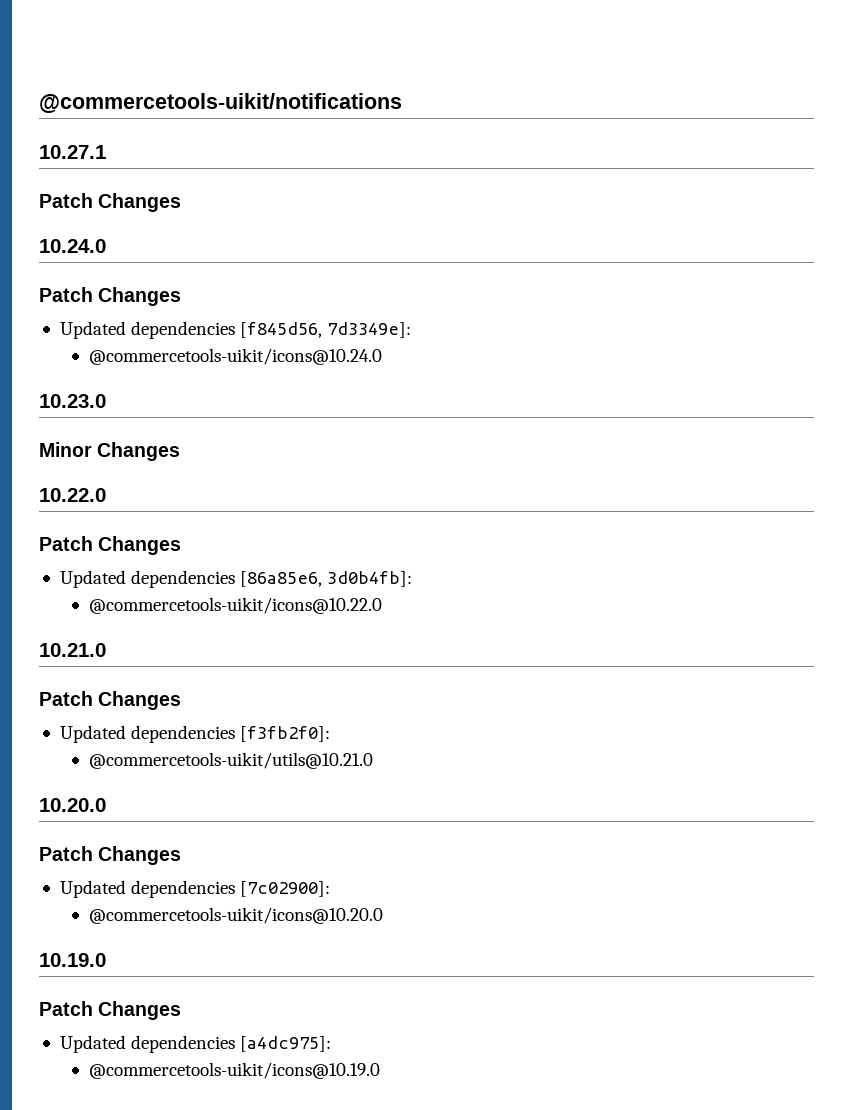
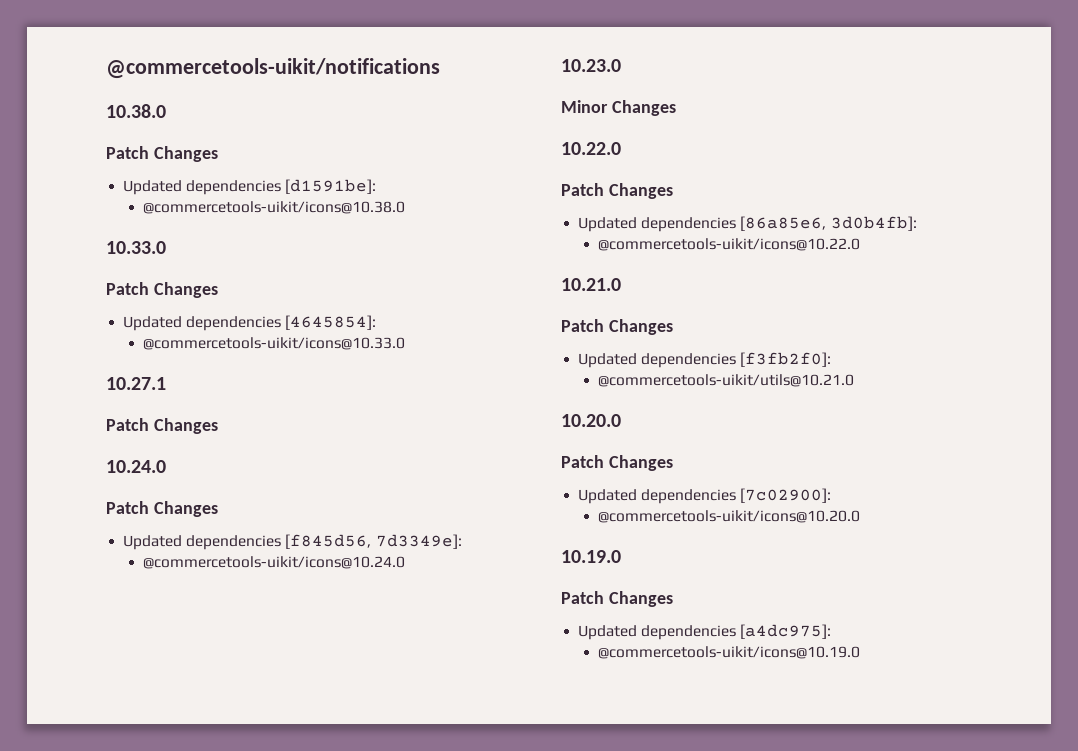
+ 10.38.0
+ Patch Changes
+ Updated dependencies [d1591be]:
+ @commercetools-uikit/icons@10.38.0
+ 10.33.0
+ Patch Changes
+ Updated dependencies [4645854]:
+ @commercetools-uikit/icons@10.33.0

